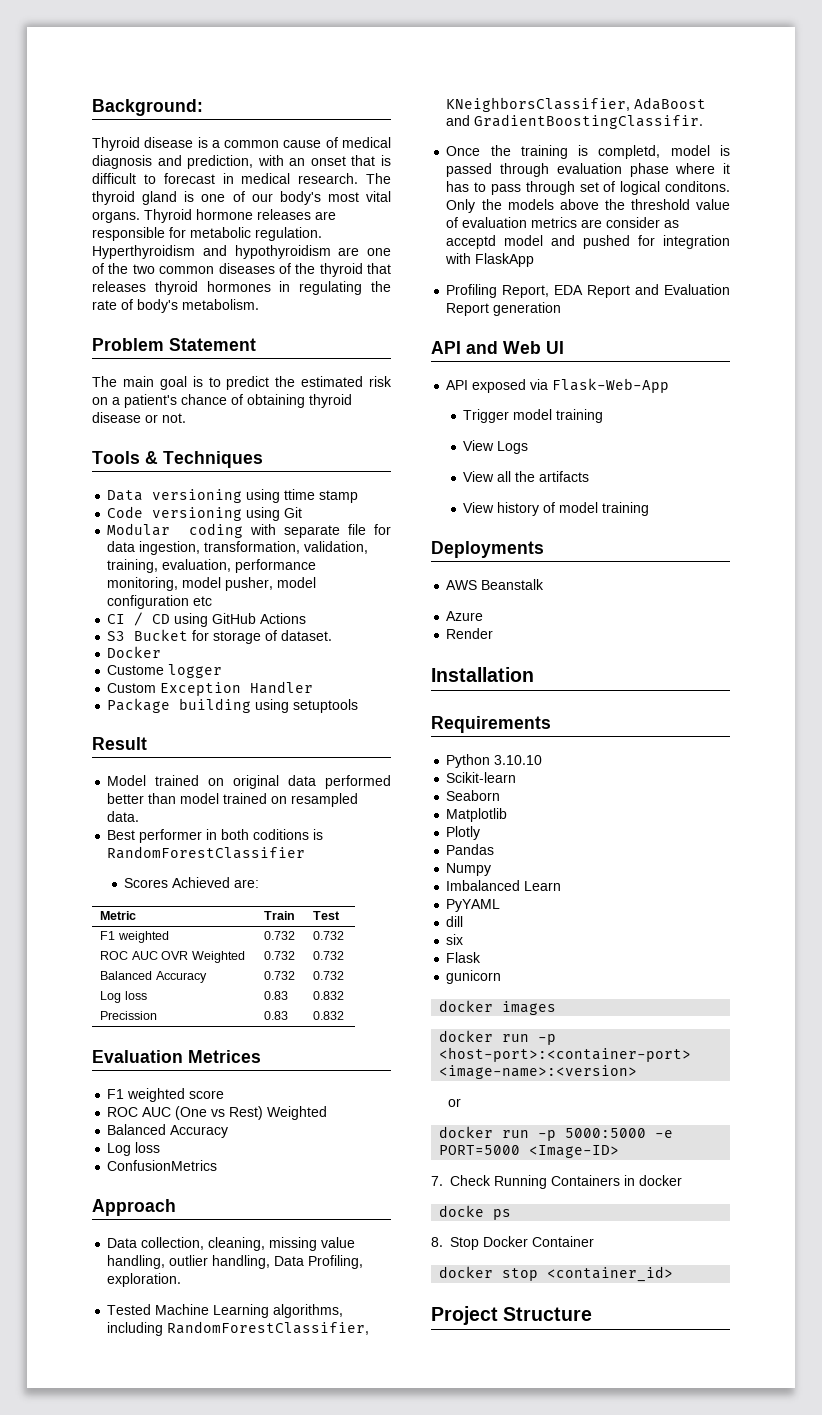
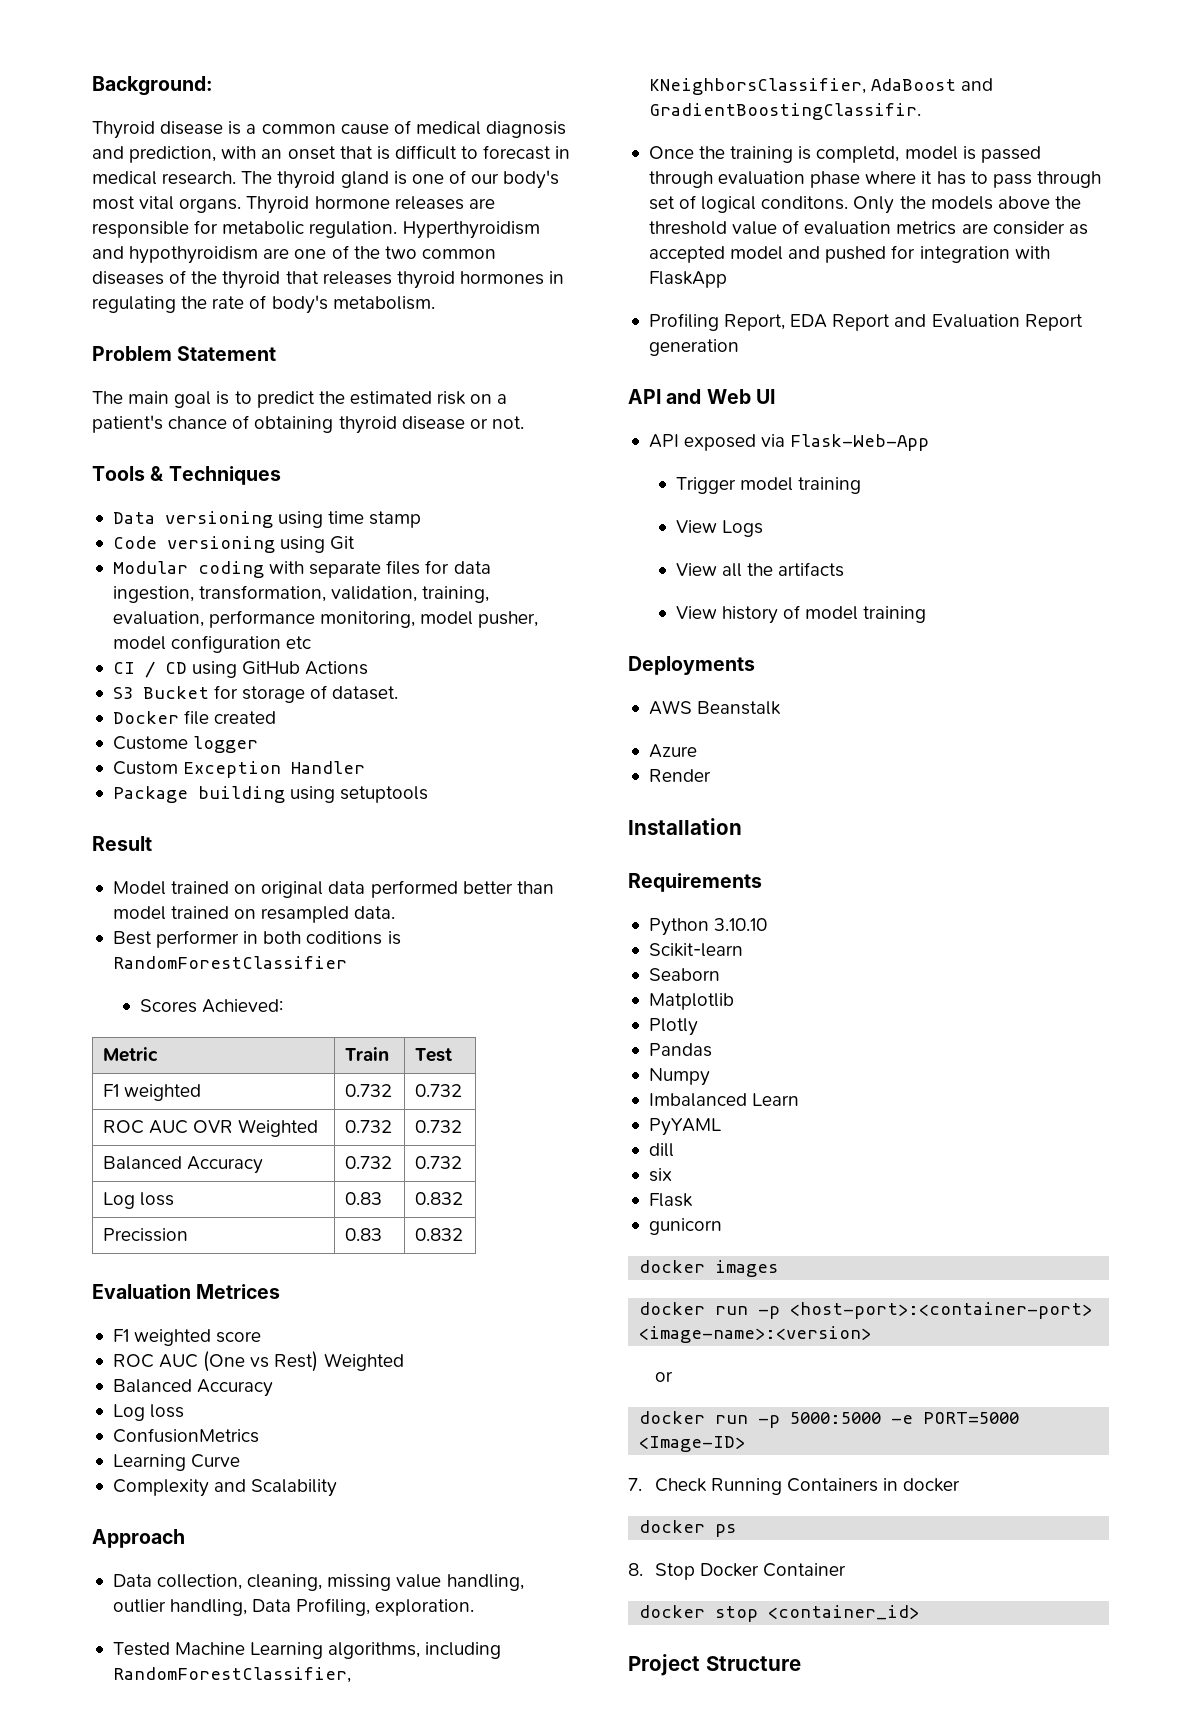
- Data versioning using ttime stamp
+ Data versioning using time stamp
- Modular coding with separate file for data ingestion, transformation, validation, training, evaluation, performance monitoring, model pusher, model configuration etc
+ Modular coding with separate files for data ingestion, transformation, validation, training, evaluation, performance monitoring, model pusher, model configuration etc
  S3 Bucket for storage of dataset.
- Docker
+ Docker file created
- Scores Achieved are:
+ Scores Achieved:
+ Learning Curve
+ Complexity and Scalability
- Only the models above the threshold value of evaluation metrics are consider as acceptd model and pushed for integration with FlaskApp
+ Only the models above the threshold value of evaluation metrics are consider as accepted model and pushed for integration with FlaskApp
- docke ps
+ docker ps

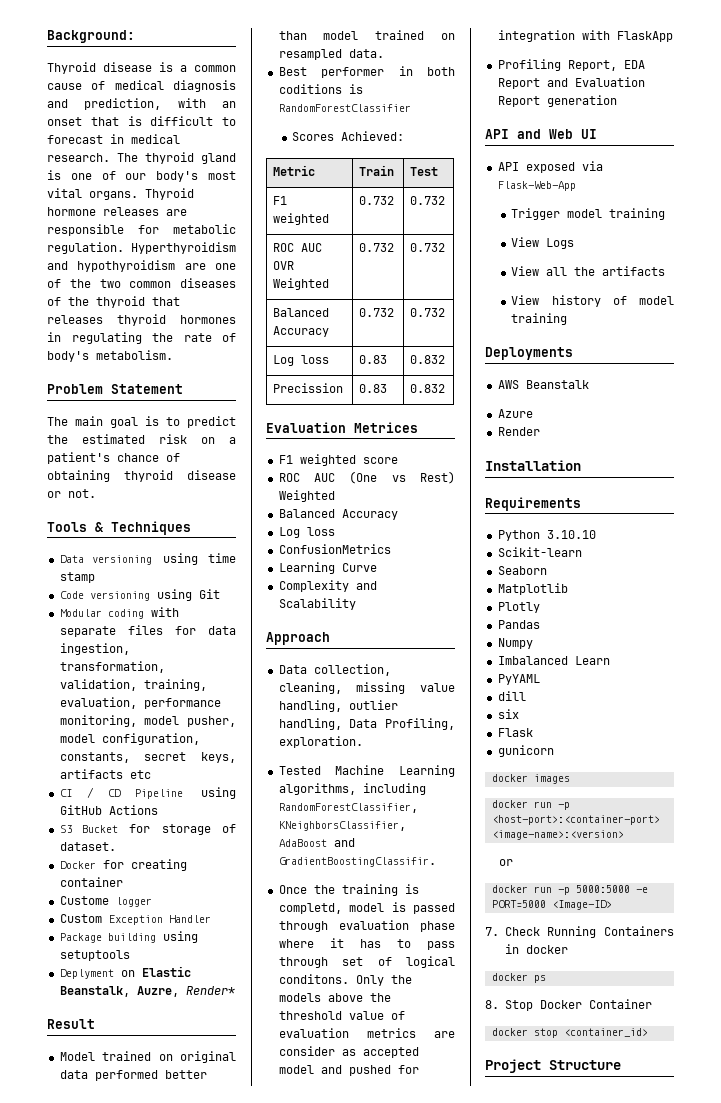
- Modular coding with separate files for data ingestion, transformation, validation, training, evaluation, performance monitoring, model pusher, model configuration etc
+ Modular coding with separate files for data ingestion, transformation, validation, training, evaluation, performance monitoring, model pusher, model configuration, constants, secret keys, artifacts etc
- CI / CD using GitHub Actions
+ CI / CD Pipeline using GitHub Actions
- Docker file created
+ Docker for creating container
+ Deplyment on Elastic Beanstalk, Auzre, Render*

